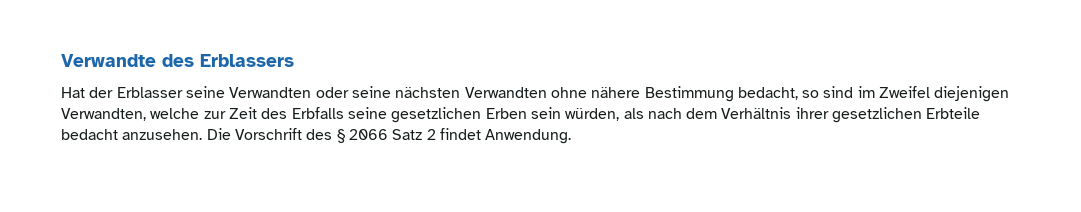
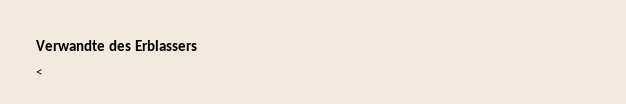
- Hat der Erblasser seine Verwandten oder seine nächsten Verwandten ohne nähere Bestimmung bedacht, so sind im Zweifel diejenigen Verwandten, welche zur Zeit des Erbfalls seine gesetzlichen Erben sein würden, als nach dem Verhältnis ihrer gesetzlichen Erbteile bedacht anzusehen. Die Vorschrift des § 2066 Satz 2 findet Anwendung.
+ <

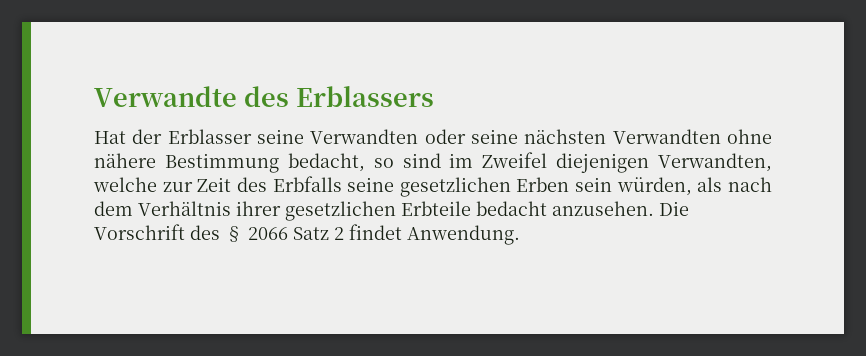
- <
+ Hat der Erblasser seine Verwandten oder seine nächsten Verwandten ohne nähere Bestimmung bedacht, so sind im Zweifel diejenigen Verwandten, welche zur Zeit des Erbfalls seine gesetzlichen Erben sein würden, als nach dem Verhältnis ihrer gesetzlichen Erbteile bedacht anzusehen. Die Vorschrift des § 2066 Satz 2 findet Anwendung.

